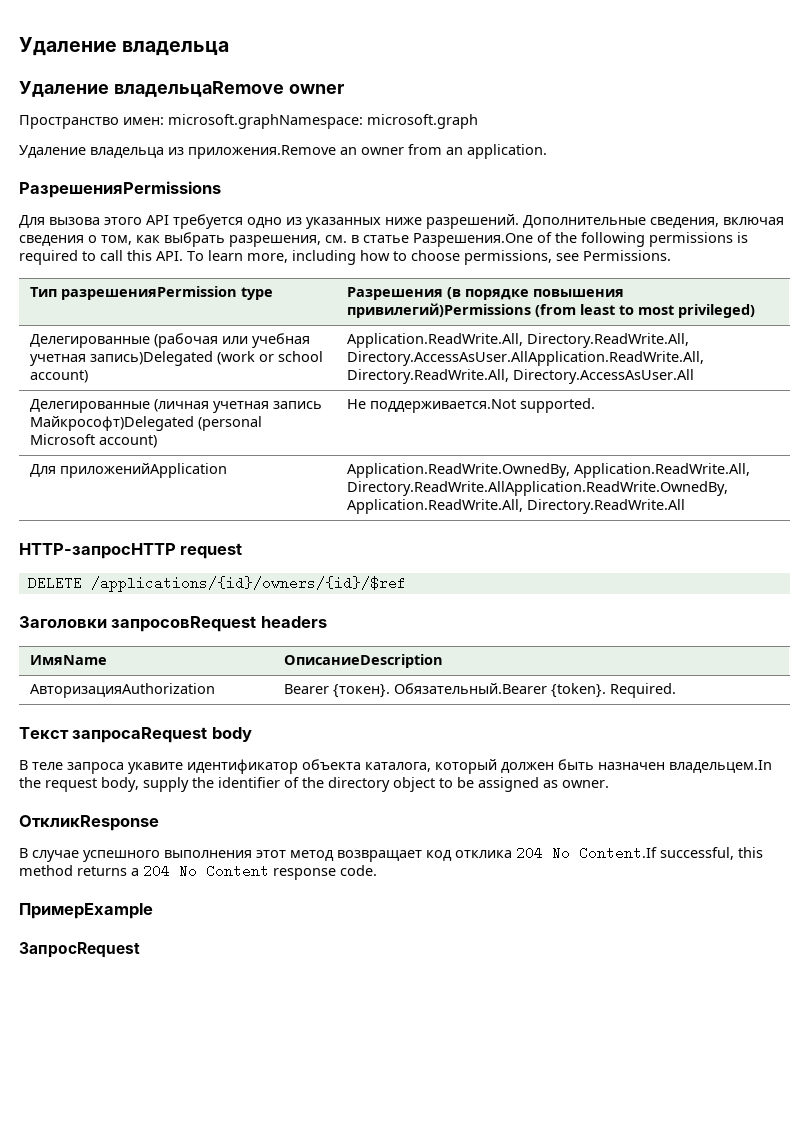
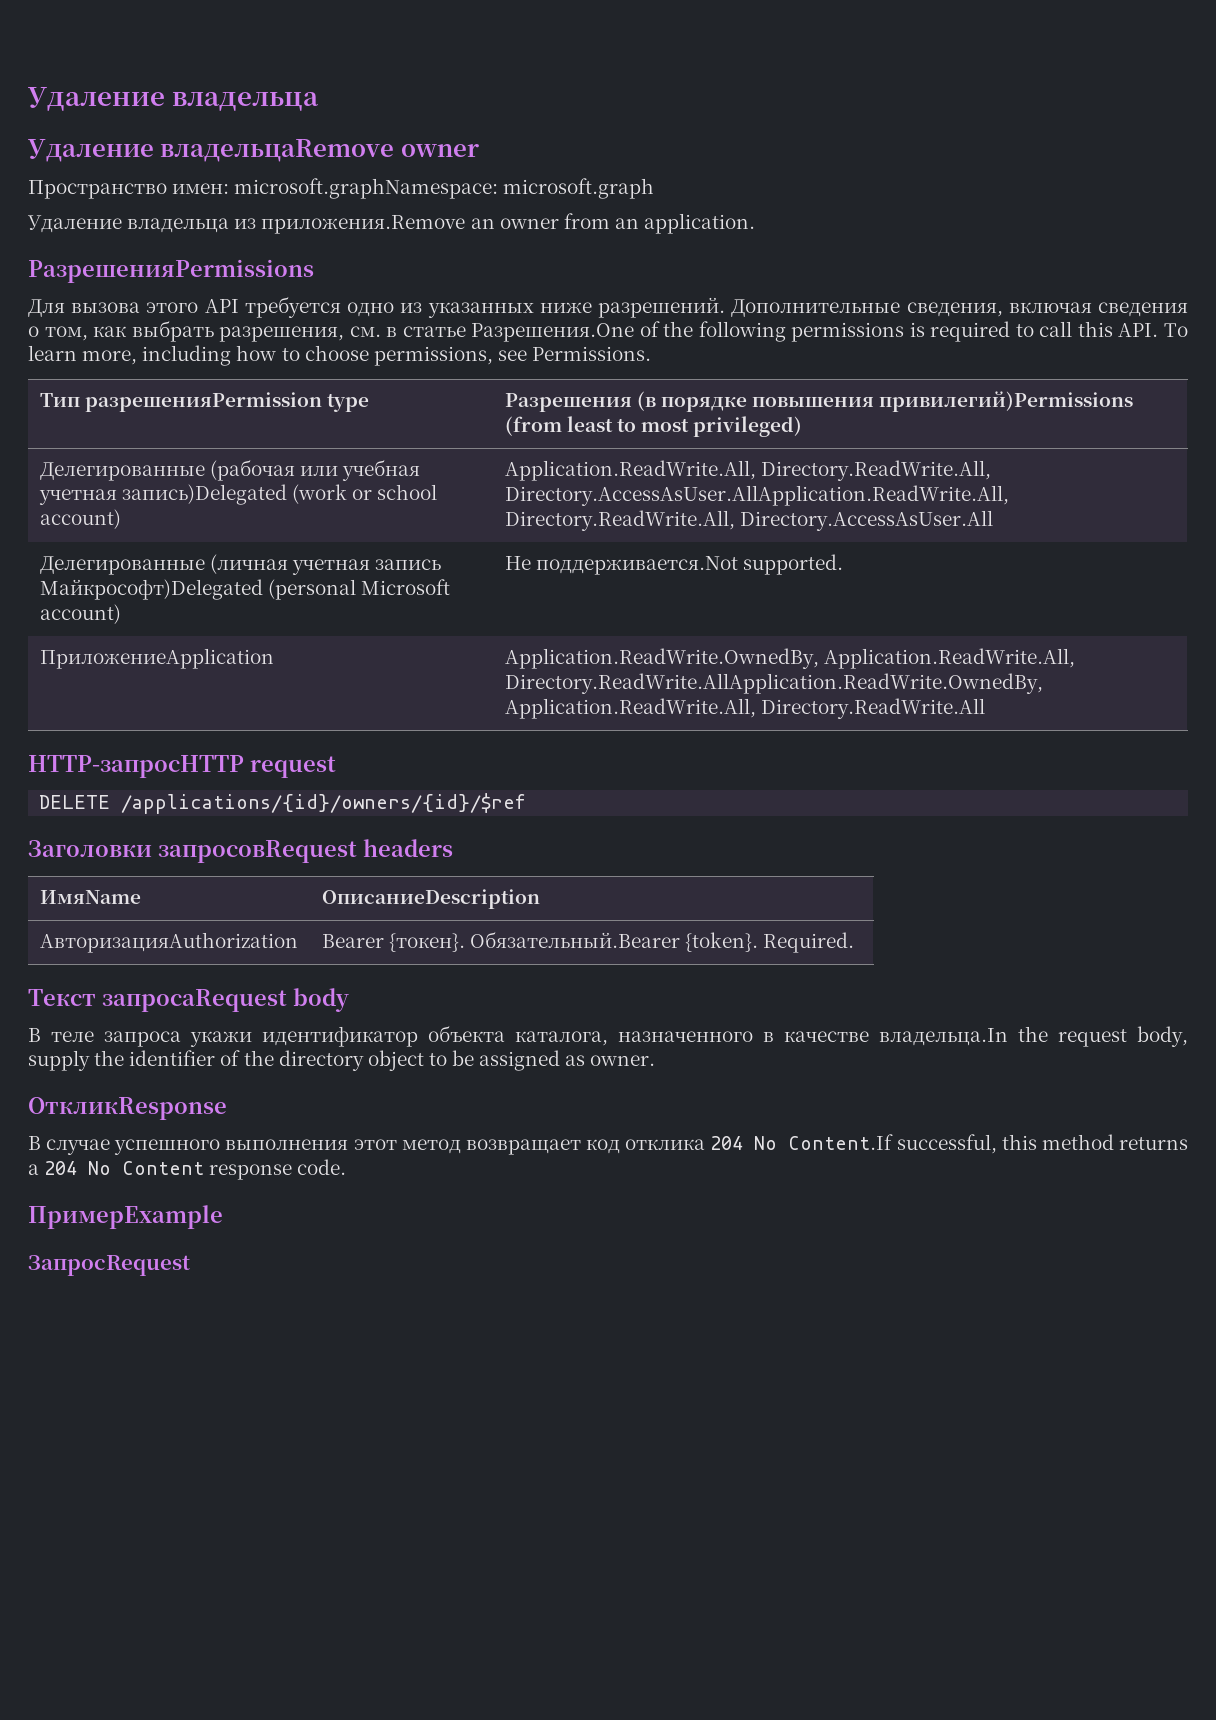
- Для приложенийApplication | Application.ReadWrite.OwnedBy, Application.ReadWrite.All, Directory.ReadWrite.AllApplication.ReadWrite.OwnedBy, Application.ReadWrite.All, Directory.ReadWrite.All
+ ПриложениеApplication | Application.ReadWrite.OwnedBy, Application.ReadWrite.All, Directory.ReadWrite.AllApplication.ReadWrite.OwnedBy, Application.ReadWrite.All, Directory.ReadWrite.All
- В теле запроса укавите идентификатор объекта каталога, который должен быть назначен владельцем.In the request body, supply the identifier of the directory object to be assigned as owner.
+ В теле запроса укажи идентификатор объекта каталога, назначенного в качестве владельца.In the request body, supply the identifier of the directory object to be assigned as owner.

